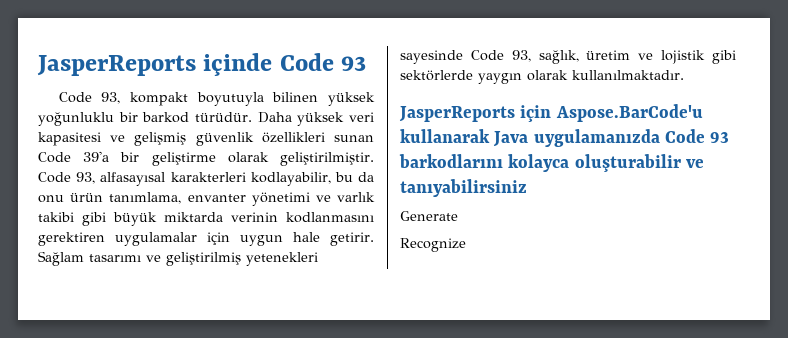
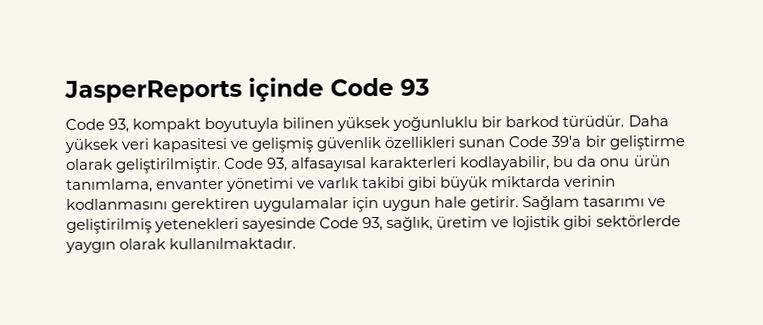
- JasperReports için Aspose.BarCode'u kullanarak Java uygulamanızda Code 93 barkodlarını kolayca oluşturabilir ve tanıyabilirsiniz
- Generate
- Recognize

